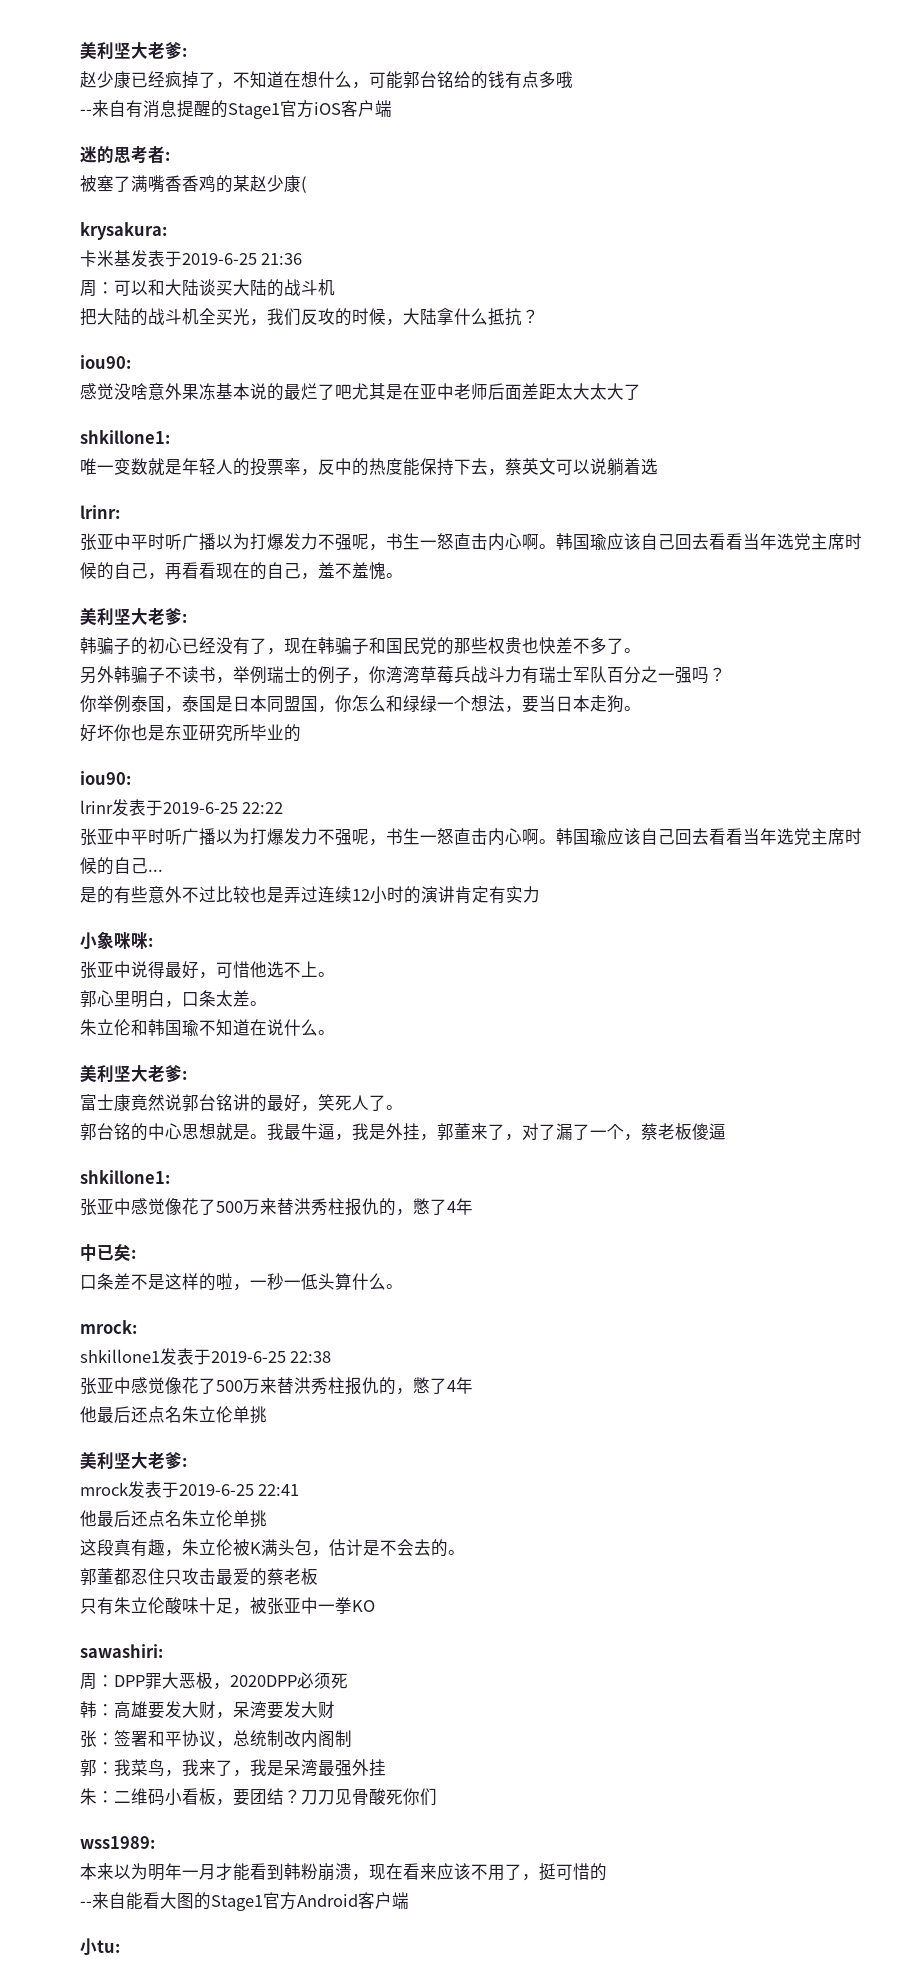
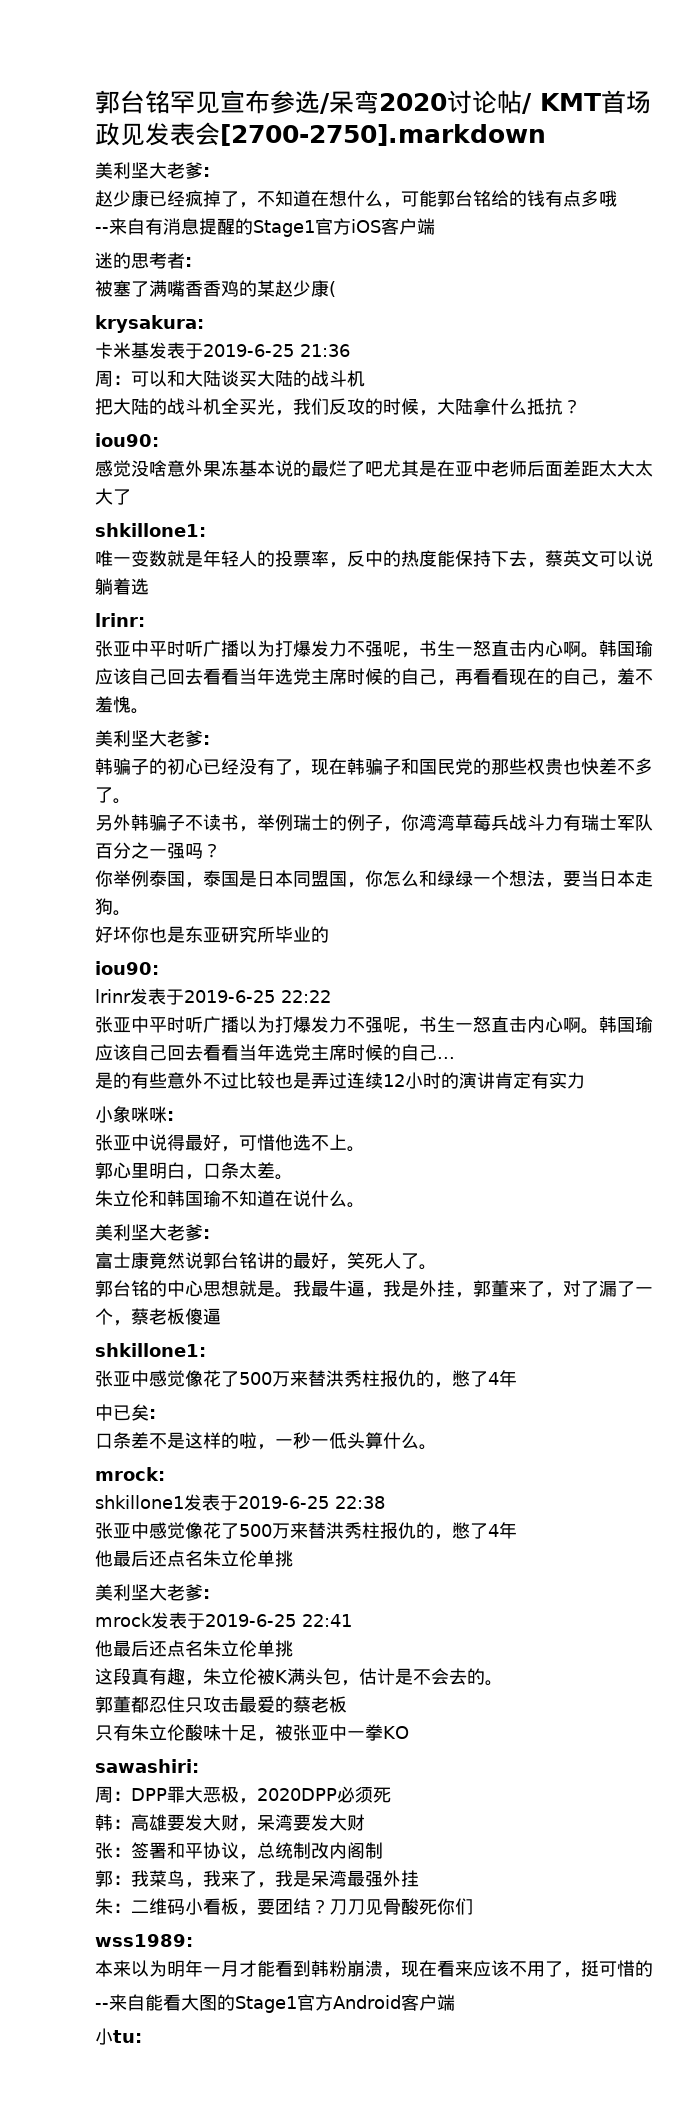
+ 郭台铭罕见宣布参选/呆弯2020讨论帖/ KMT首场政见发表会[2700-2750].markdown

